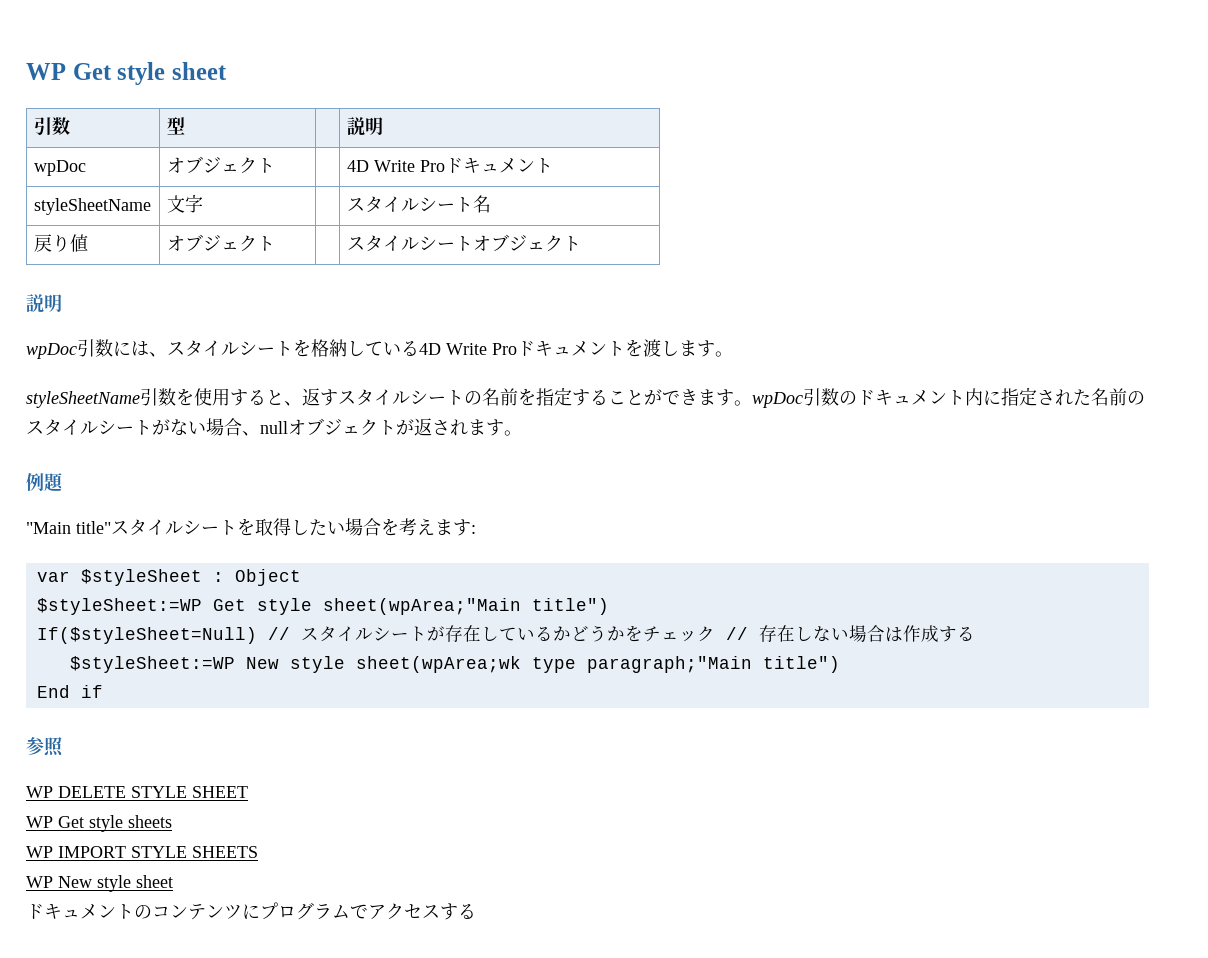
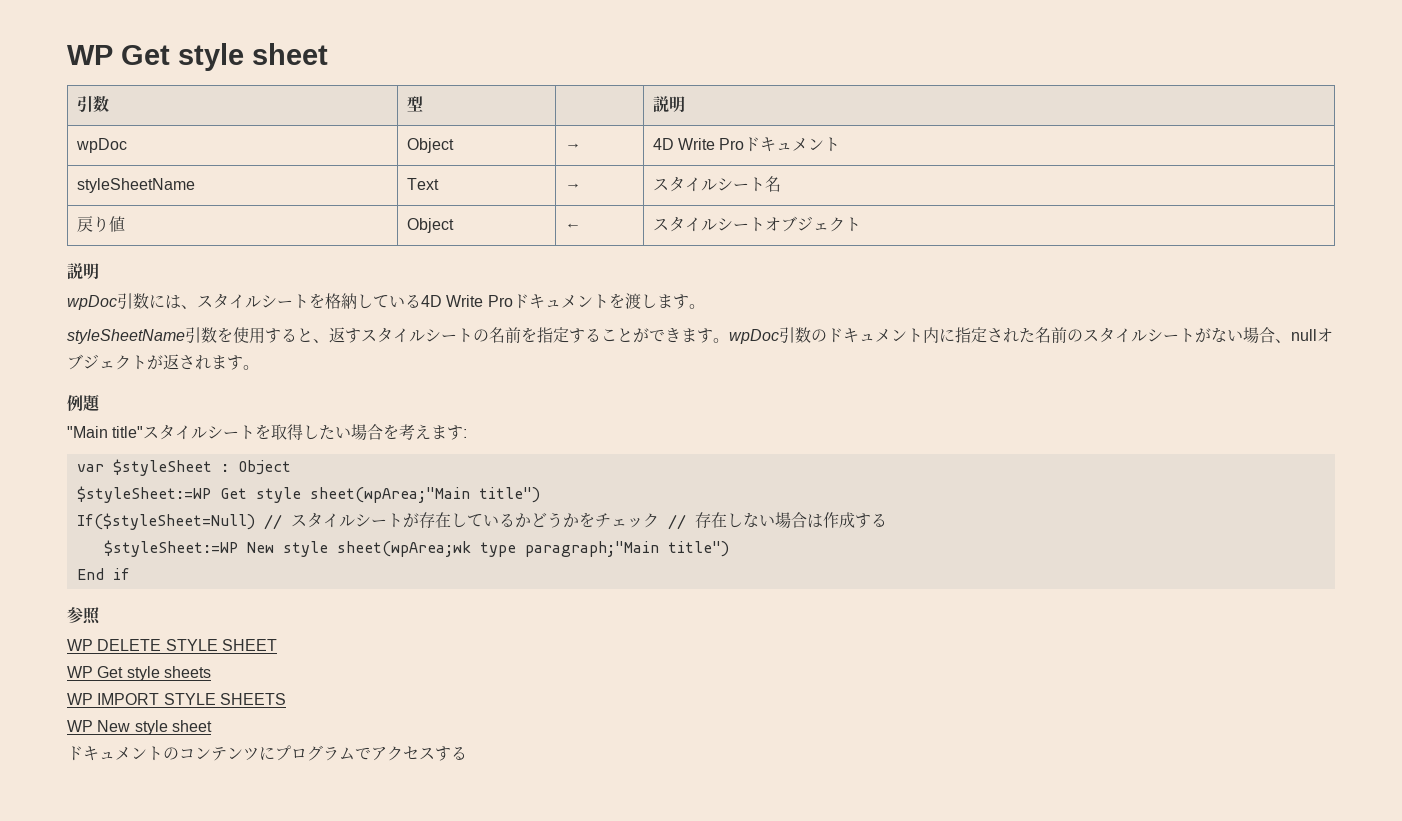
- wpDoc | オブジェクト | | 4D Write Proドキュメント
+ wpDoc | Object | → | 4D Write Proドキュメント
- styleSheetName | 文字 | | スタイルシート名
+ styleSheetName | Text | → | スタイルシート名
- 戻り値 | オブジェクト | | スタイルシートオブジェクト
+ 戻り値 | Object | ← | スタイルシートオブジェクト

